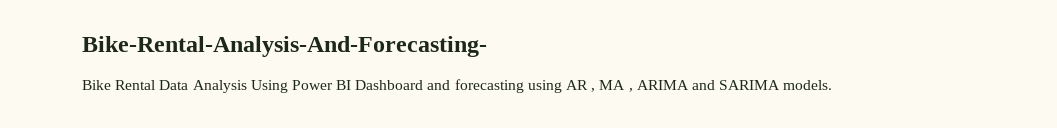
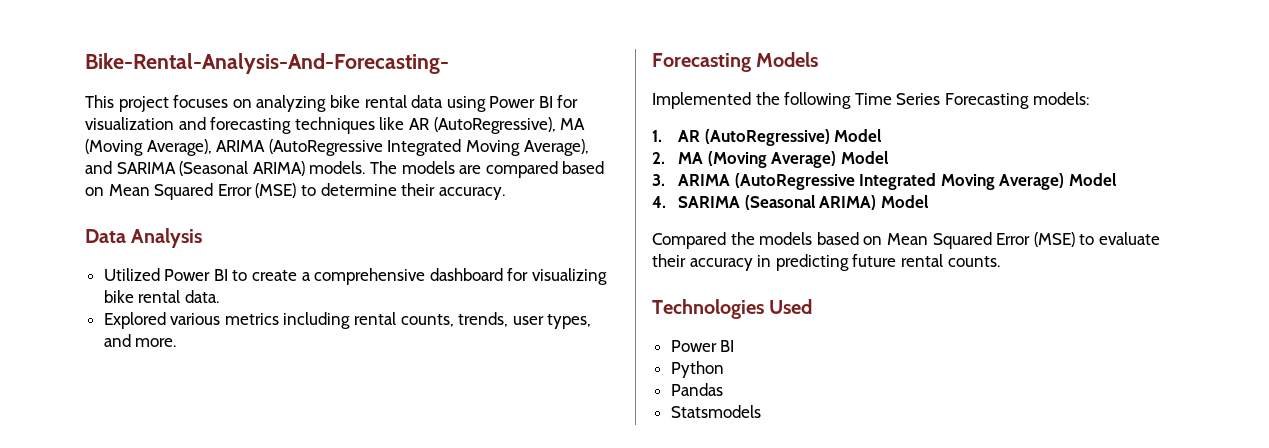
- Bike Rental Data Analysis Using Power BI Dashboard and forecasting using AR , MA , ARIMA and SARIMA models.
+ This project focuses on analyzing bike rental data using Power BI for visualization and forecasting techniques like AR (AutoRegressive), MA (Moving Average), ARIMA (AutoRegressive Integrated Moving Average), and SARIMA (Seasonal ARIMA) models. The models are compared based on Mean Squared Error (MSE) to determine their accuracy.
+ Data Analysis
+ Utilized Power BI to create a comprehensive dashboard for visualizing bike rental data.
+ Explored various metrics including rental counts, trends, user types, and more.
+ Forecasting Models
+ Implemented the following Time Series Forecasting models:
+ 1. AR (AutoRegressive) Model
+ 2. MA (Moving Average) Model
+ 3. ARIMA (AutoRegressive Integrated Moving Average) Model
+ 4. SARIMA (Seasonal ARIMA) Model
+ Compared the models based on Mean Squared Error (MSE) to evaluate their accuracy in predicting future rental counts.
+ Technologies Used
+ Power BI
+ Python
+ Pandas
+ Statsmodels

